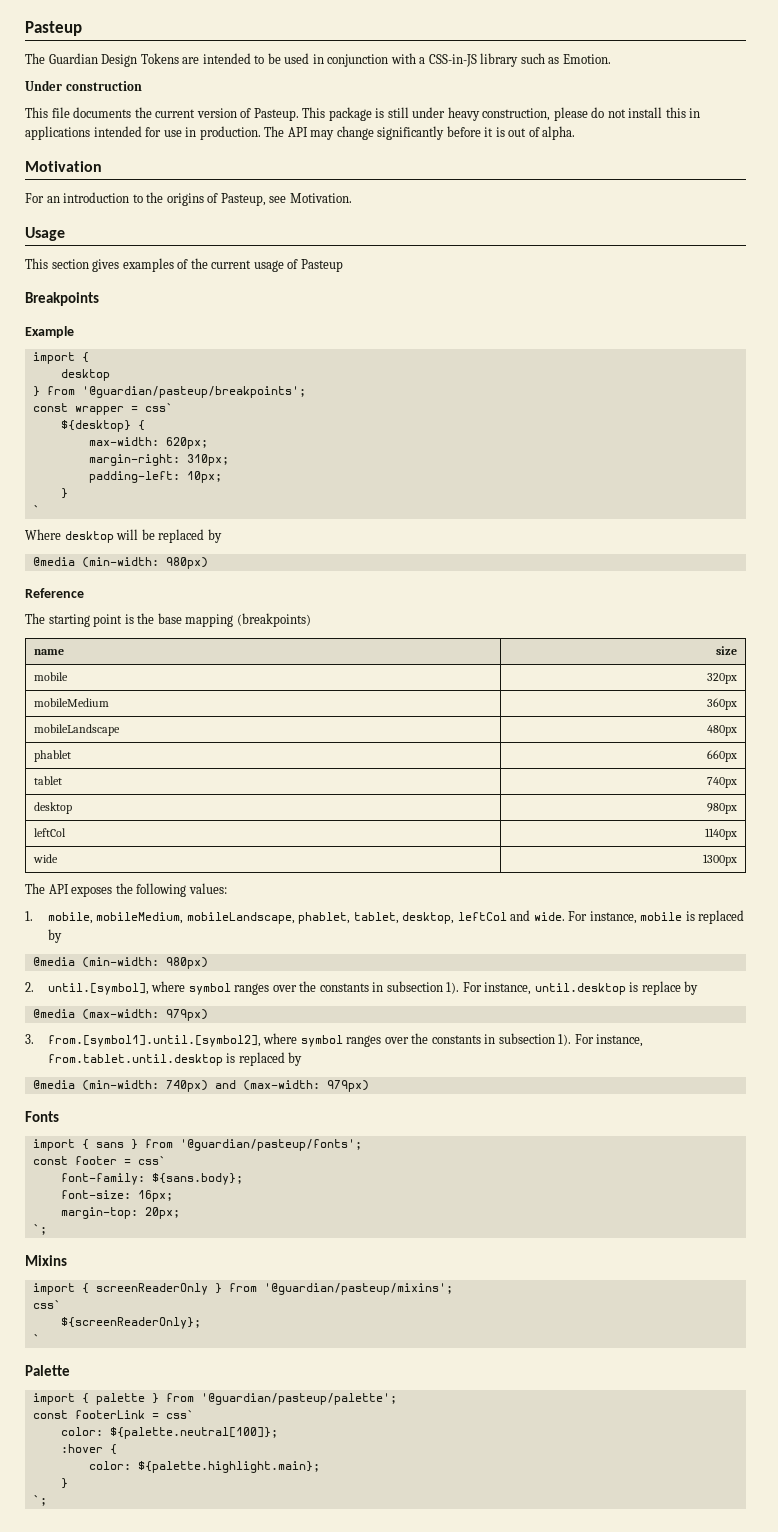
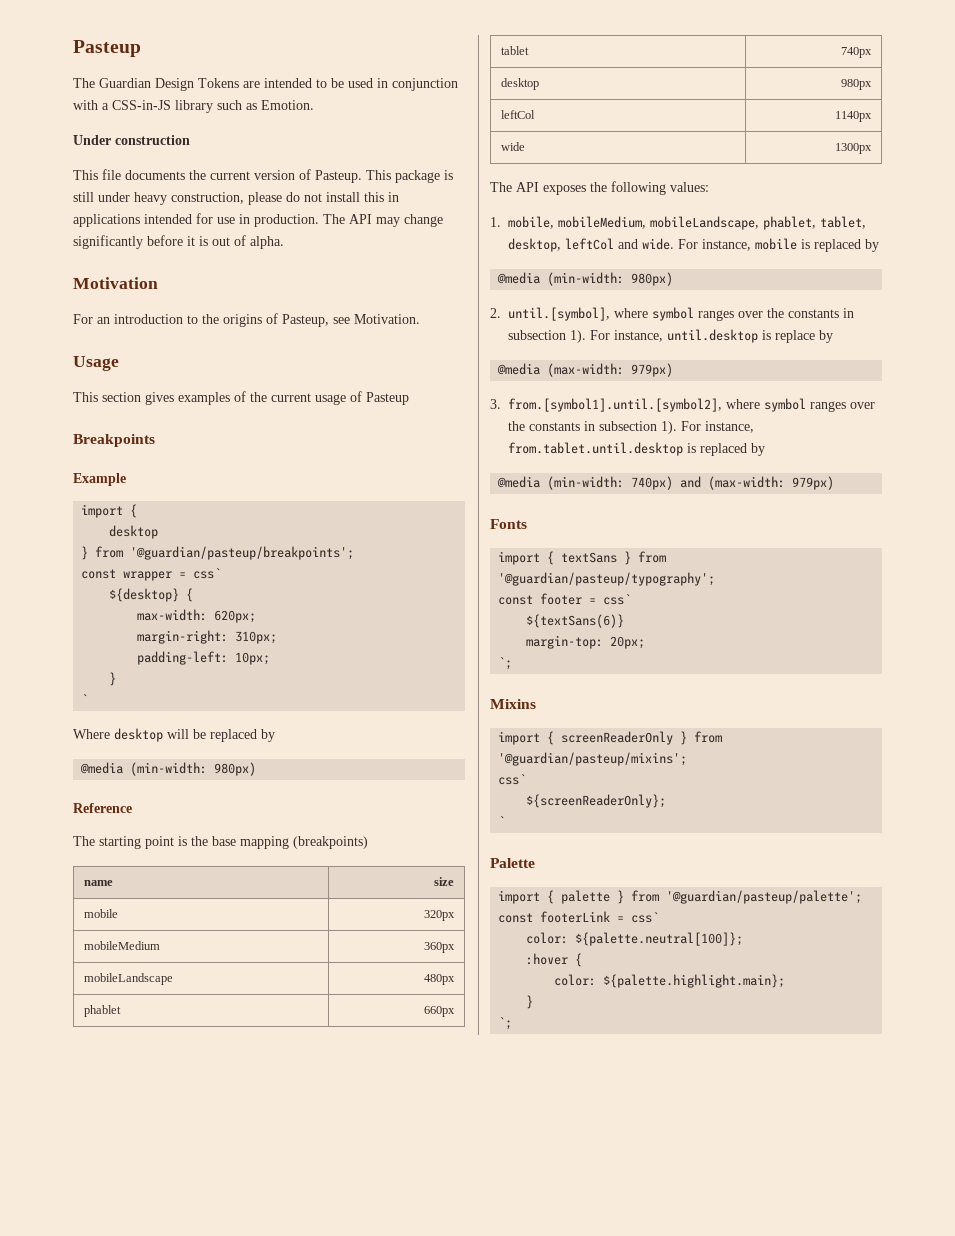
- import { sans } from '@guardian/pasteup/fonts';
+ import { textSans } from '@guardian/pasteup/typography';
- font-family: ${sans.body};
- font-size: 16px;
+ ${textSans(6)}

